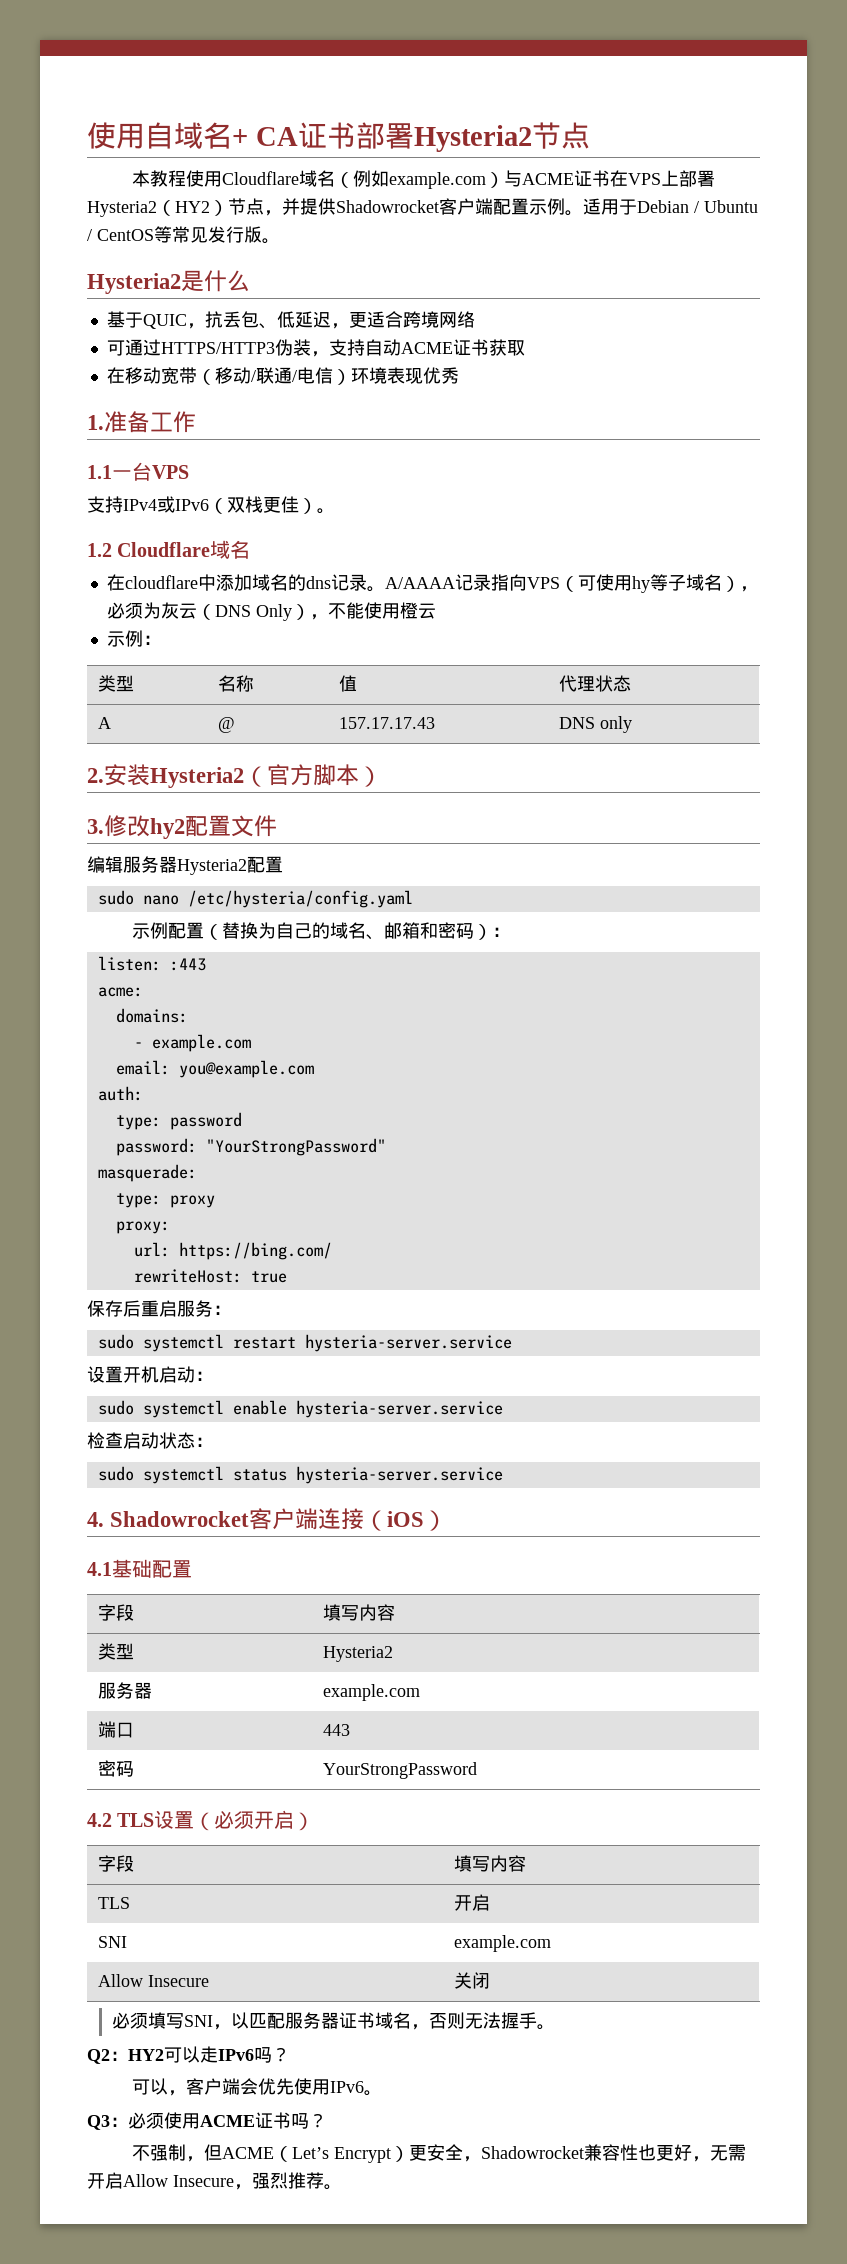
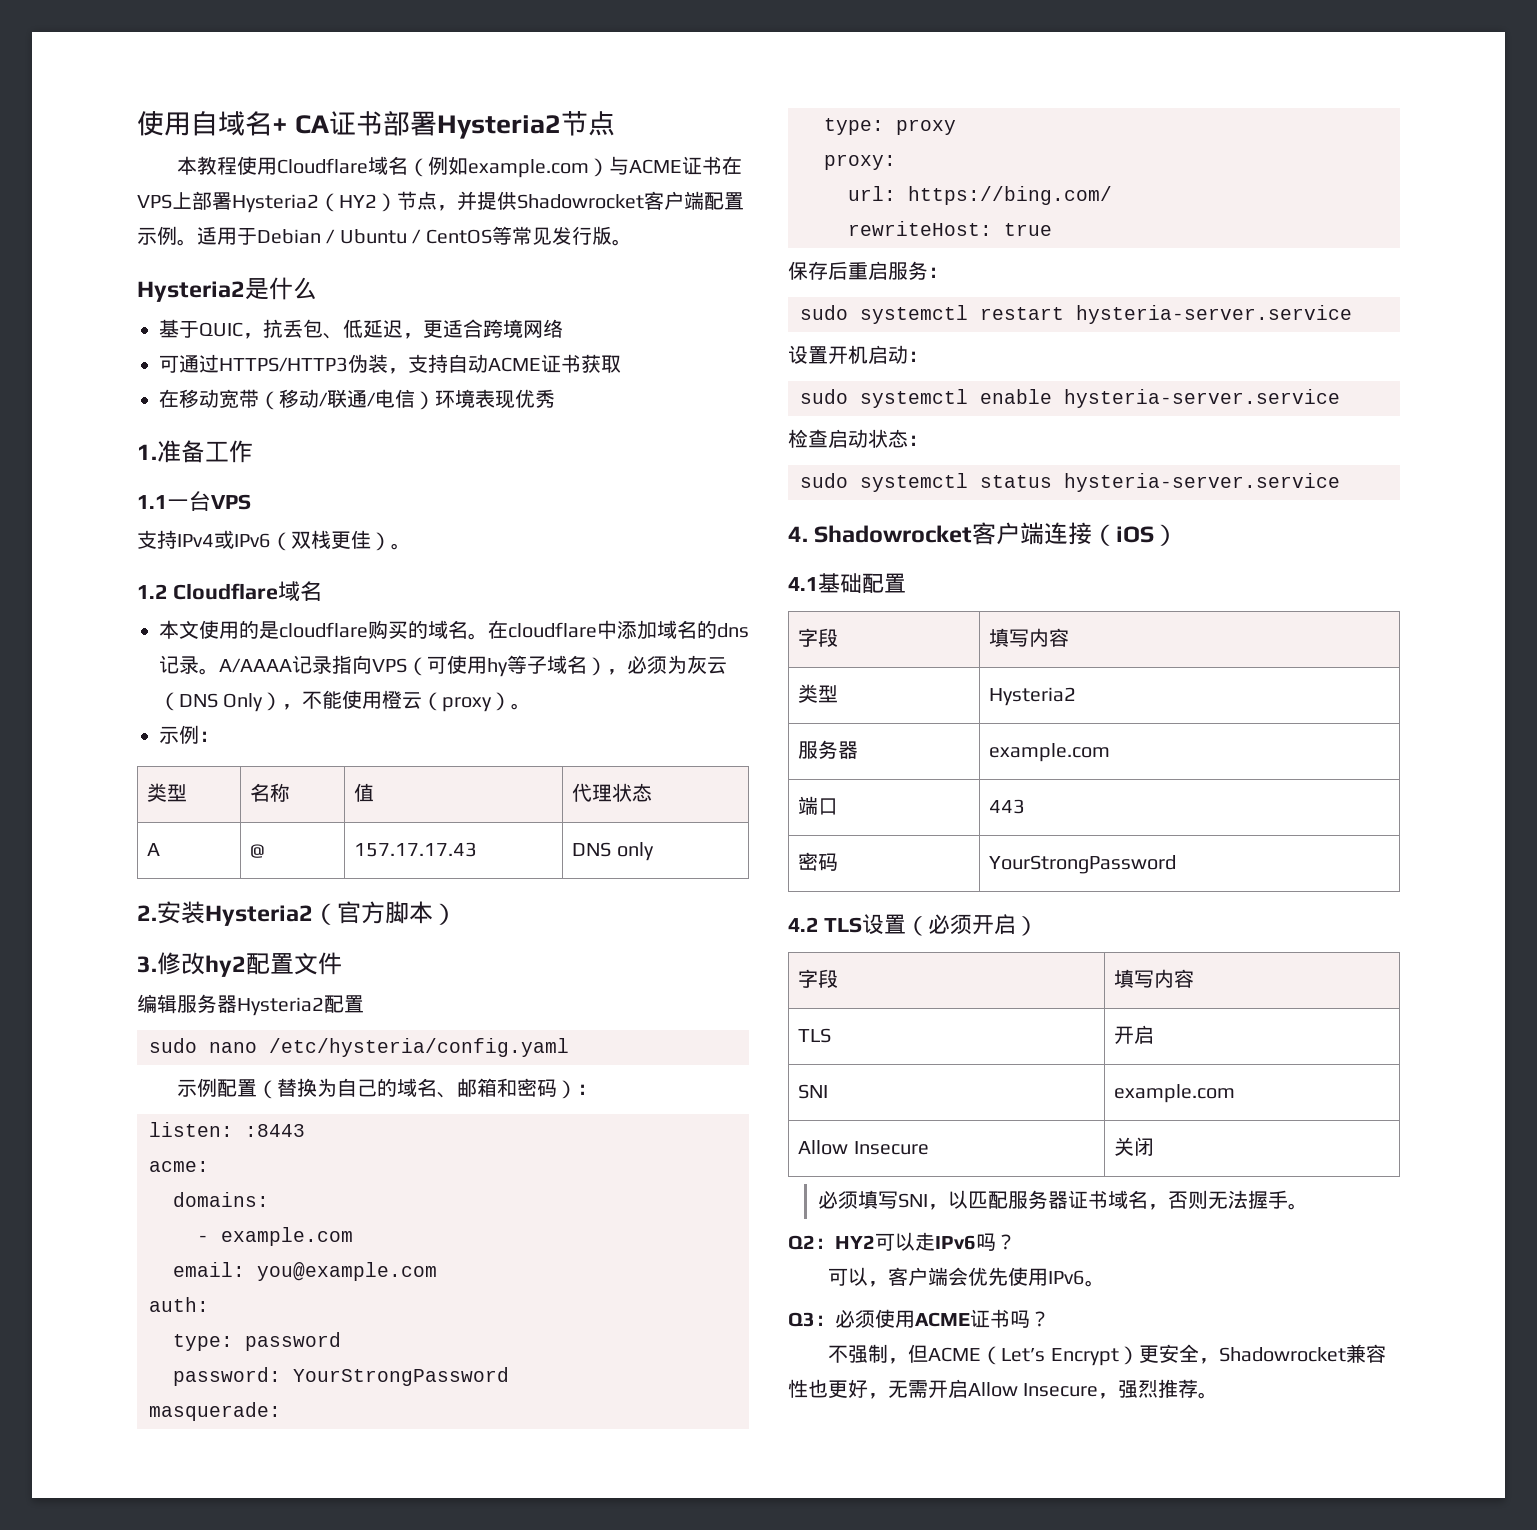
+ 本文使用的是cloudflare购买的域名。
- A/AAAA记录指向VPS（可使用hy等子域名），必须为灰云（DNS Only），不能使用橙云
+ A/AAAA记录指向VPS（可使用hy等子域名），必须为灰云（DNS Only），不能使用橙云（proxy）。
- listen: :443
+ listen: :8443
- password: "YourStrongPassword"
+ password: YourStrongPassword

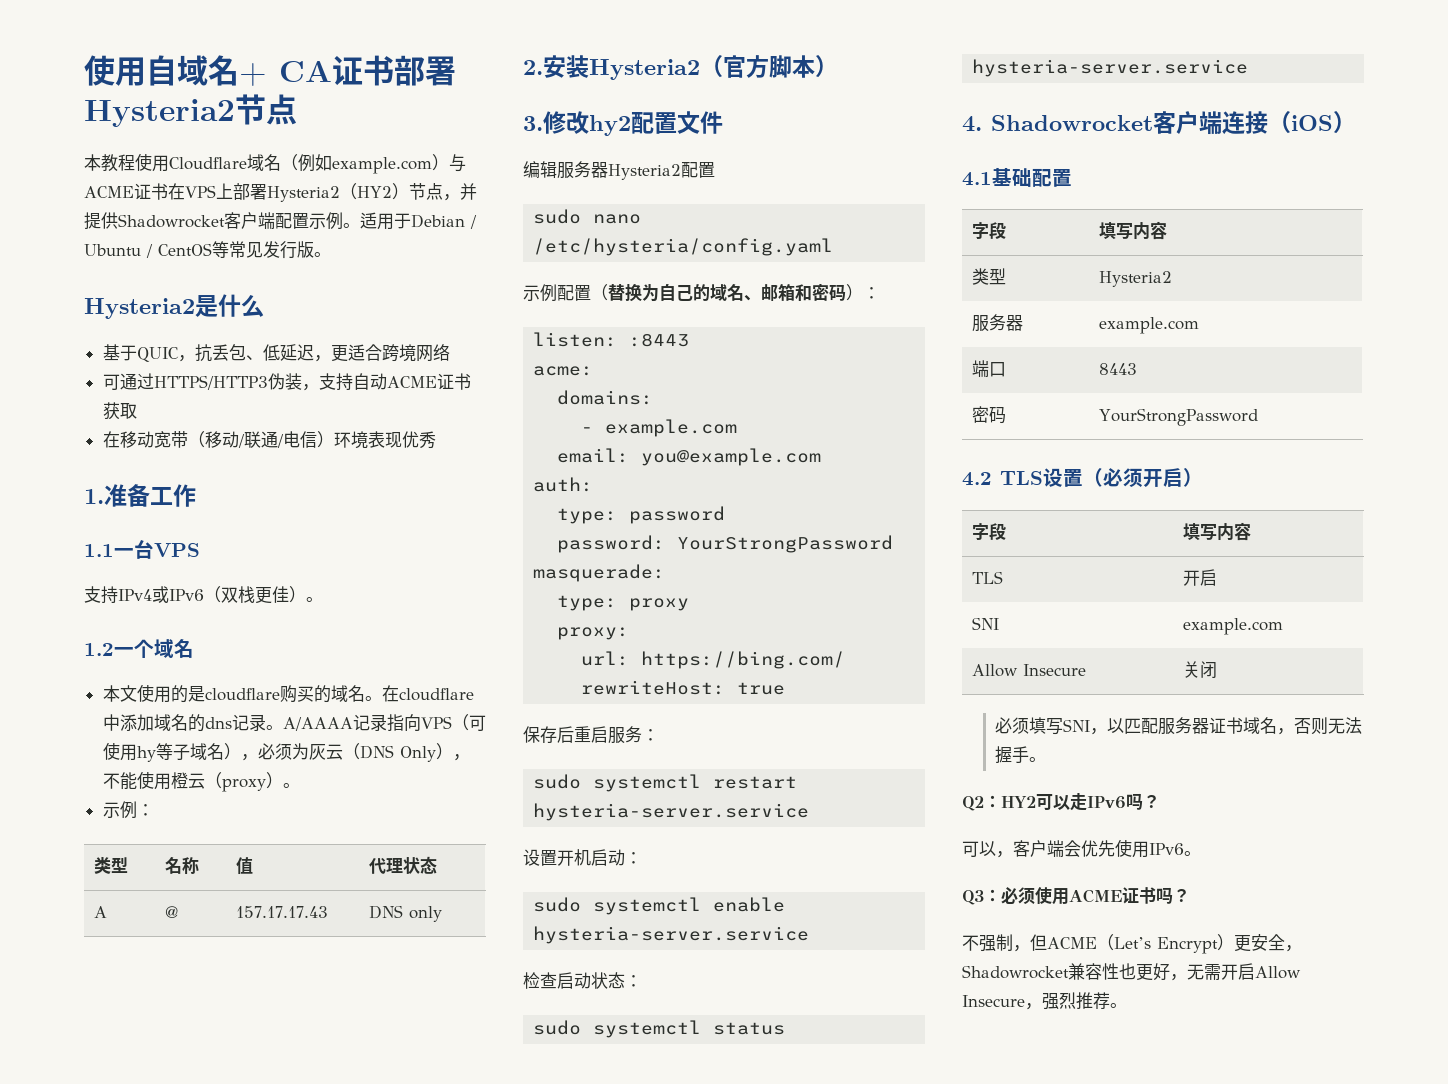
- 1.2 Cloudflare域名
+ 1.2一个域名
- 端口 | 443
+ 端口 | 8443

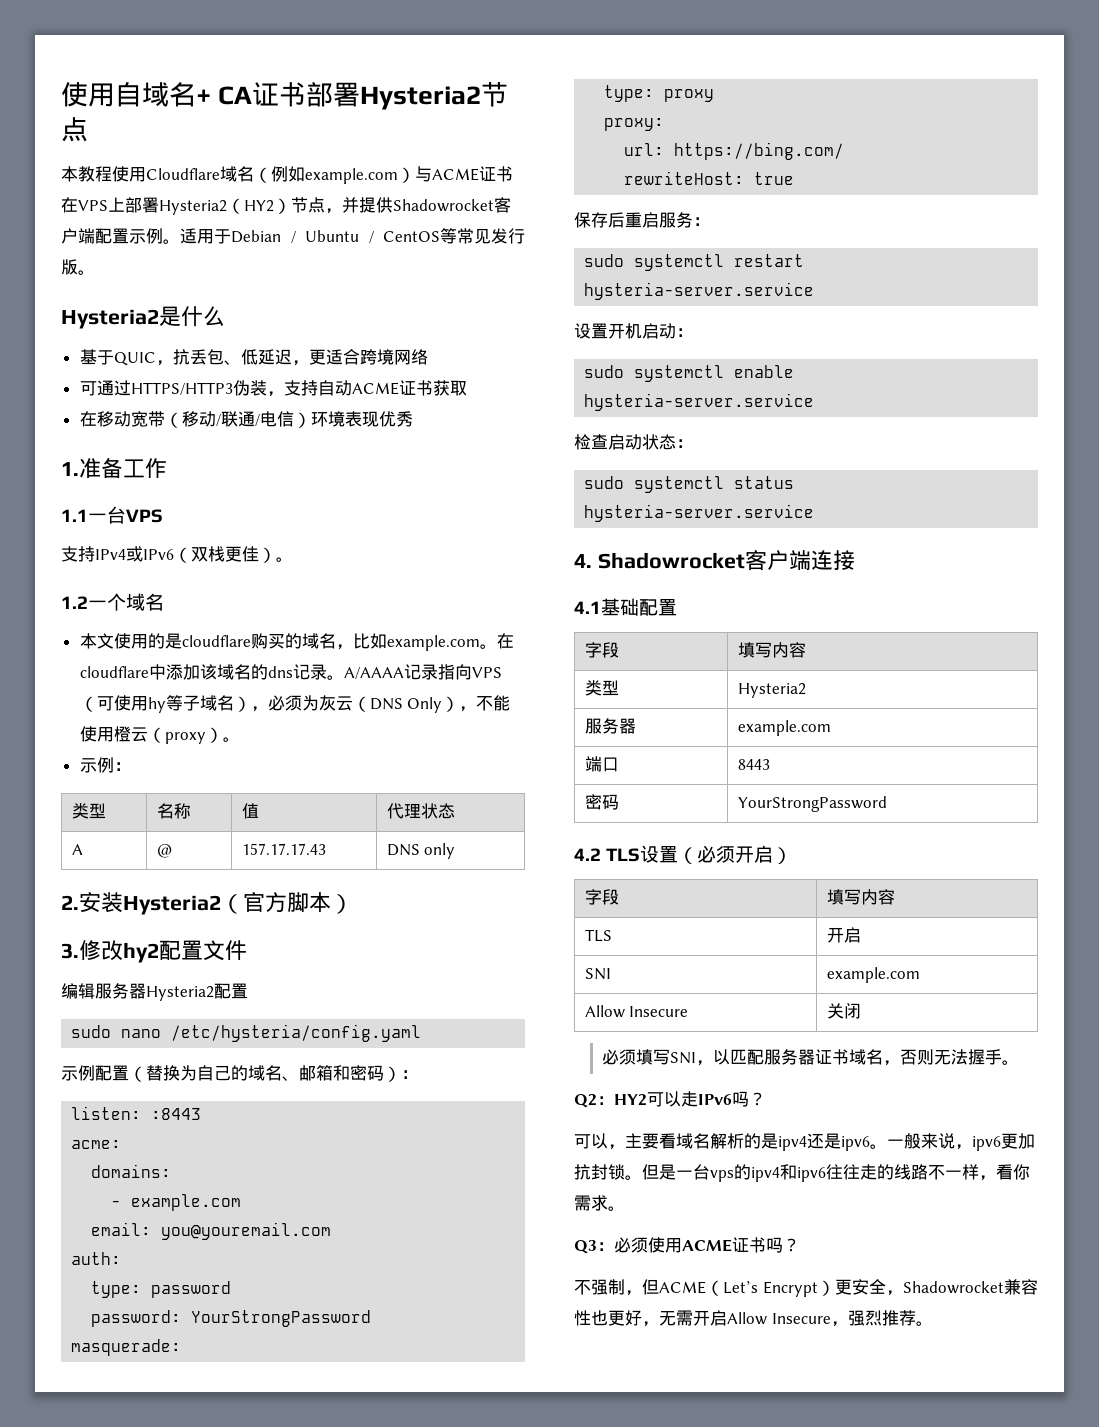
- 本文使用的是cloudflare购买的域名。
+ 本文使用的是cloudflare购买的域名，比如example.com。
- 在cloudflare中添加域名的dns记录。
+ 在cloudflare中添加该域名的dns记录。
- email: you@example.com
+ email: you@youremail.com
- 4. Shadowrocket客户端连接（iOS）
+ 4. Shadowrocket客户端连接
- 可以，客户端会优先使用IPv6。
+ 可以，主要看域名解析的是ipv4还是ipv6。一般来说，ipv6更加抗封锁。但是一台vps的ipv4和ipv6往往走的线路不一样，看你需求。

